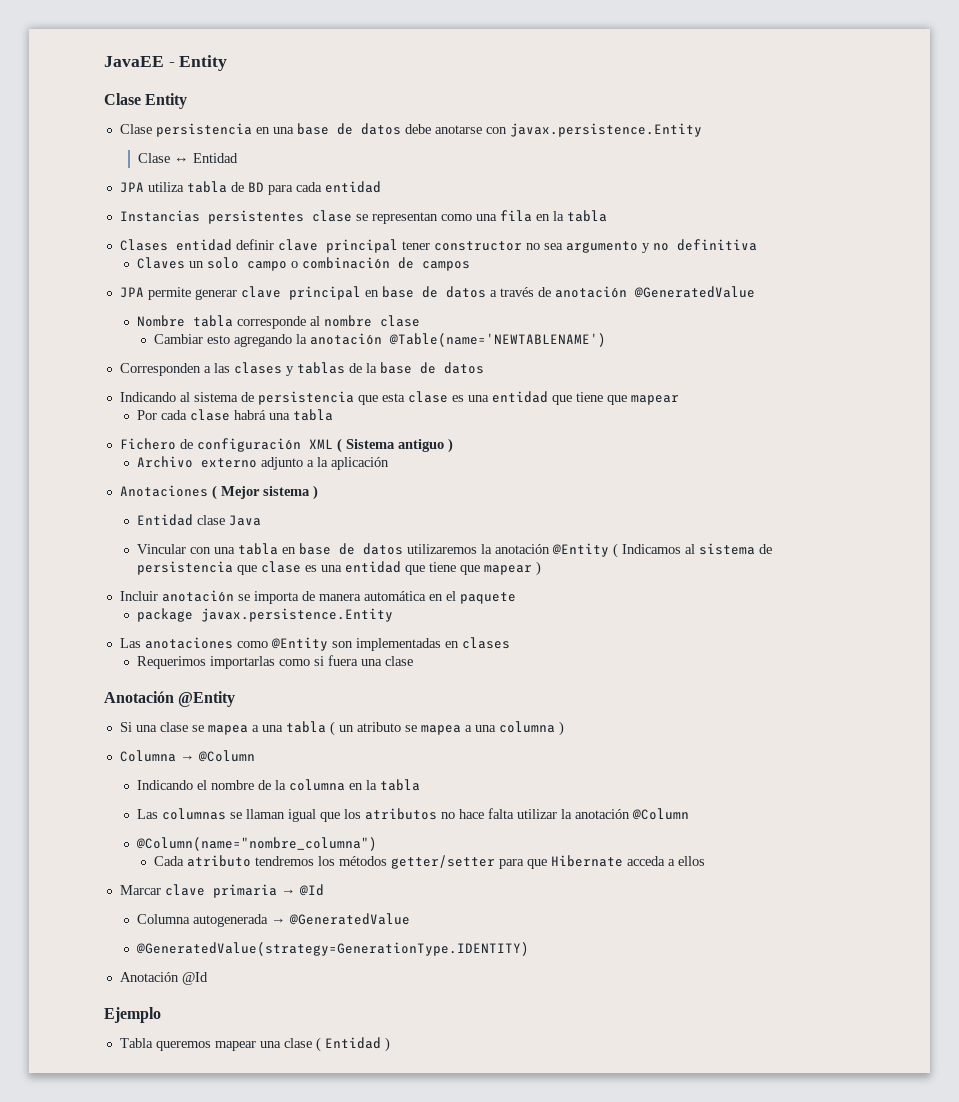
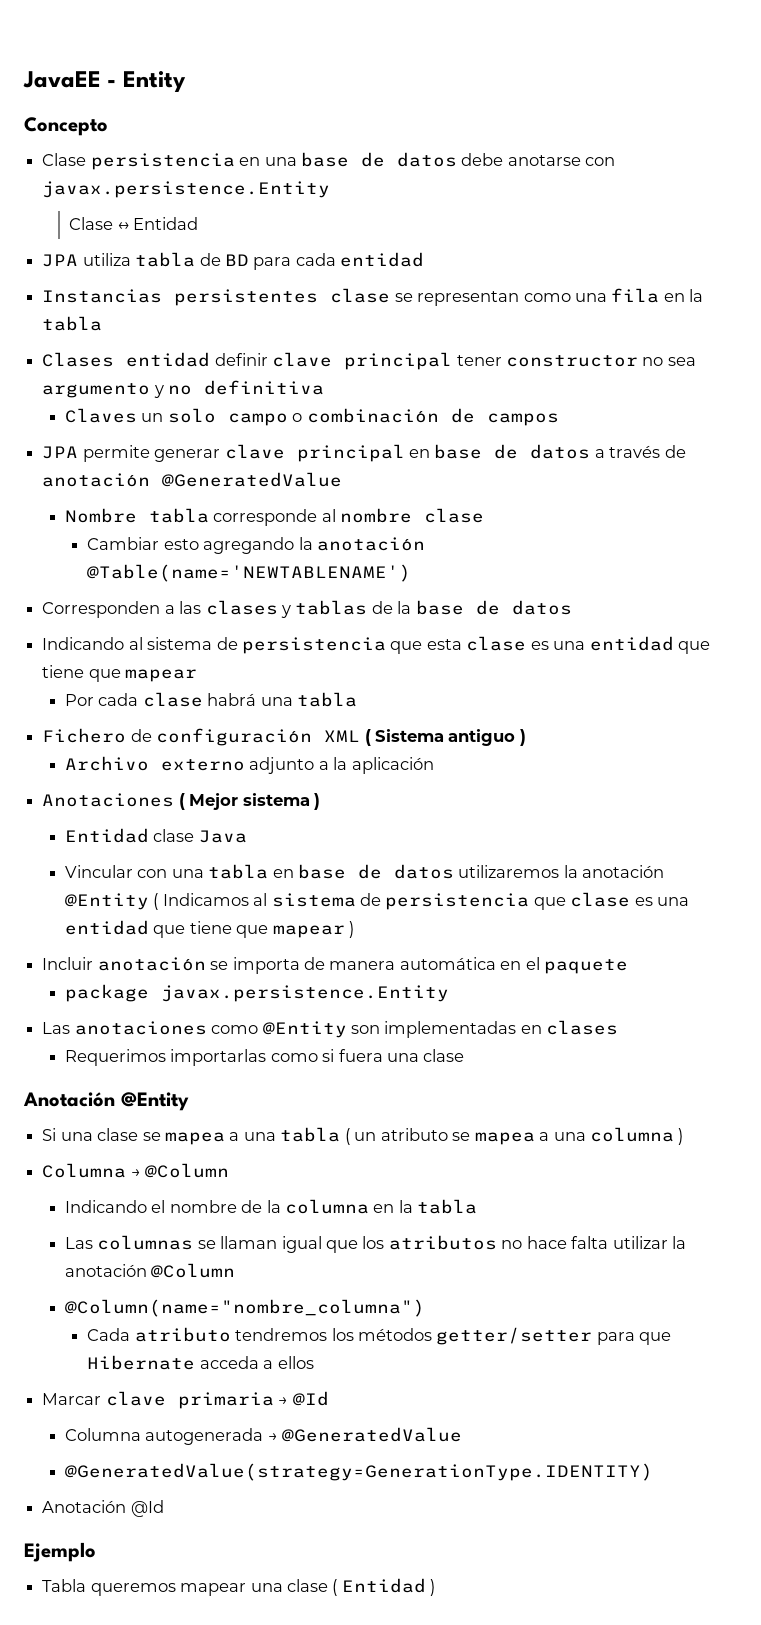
- Clase Entity
+ Concepto

